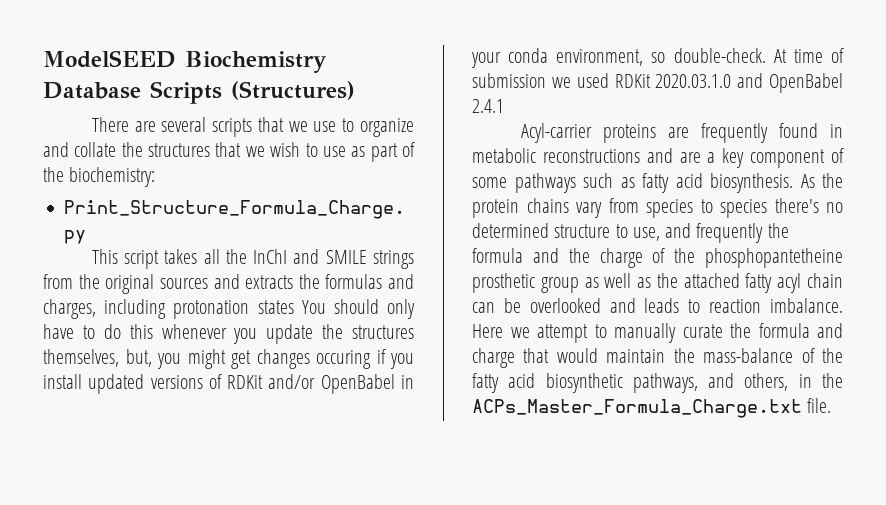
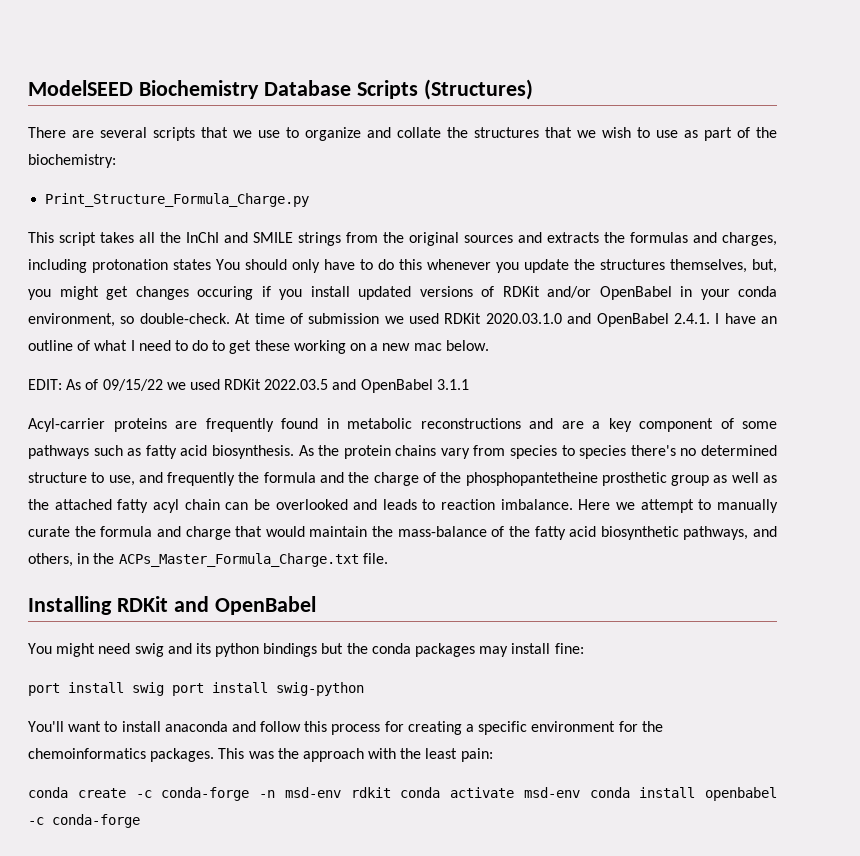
- At time of submission we used RDKit 2020.03.1.0 and OpenBabel 2.4.1
+ At time of submission we used RDKit 2020.03.1.0 and OpenBabel 2.4.1. I have an outline of what I need to do to get these working on a new mac below.
+ EDIT: As of 09/15/22 we used RDKit 2022.03.5 and OpenBabel 3.1.1
+ Installing RDKit and OpenBabel
+ You might need swig and its python bindings but the conda packages may install fine:
+ port install swig port install swig-python
+ You'll want to install anaconda and follow this process for creating a specific environment for the chemoinformatics packages. This was the approach with the least pain:
+ conda create -c conda-forge -n msd-env rdkit conda activate msd-env conda install openbabel -c conda-forge

